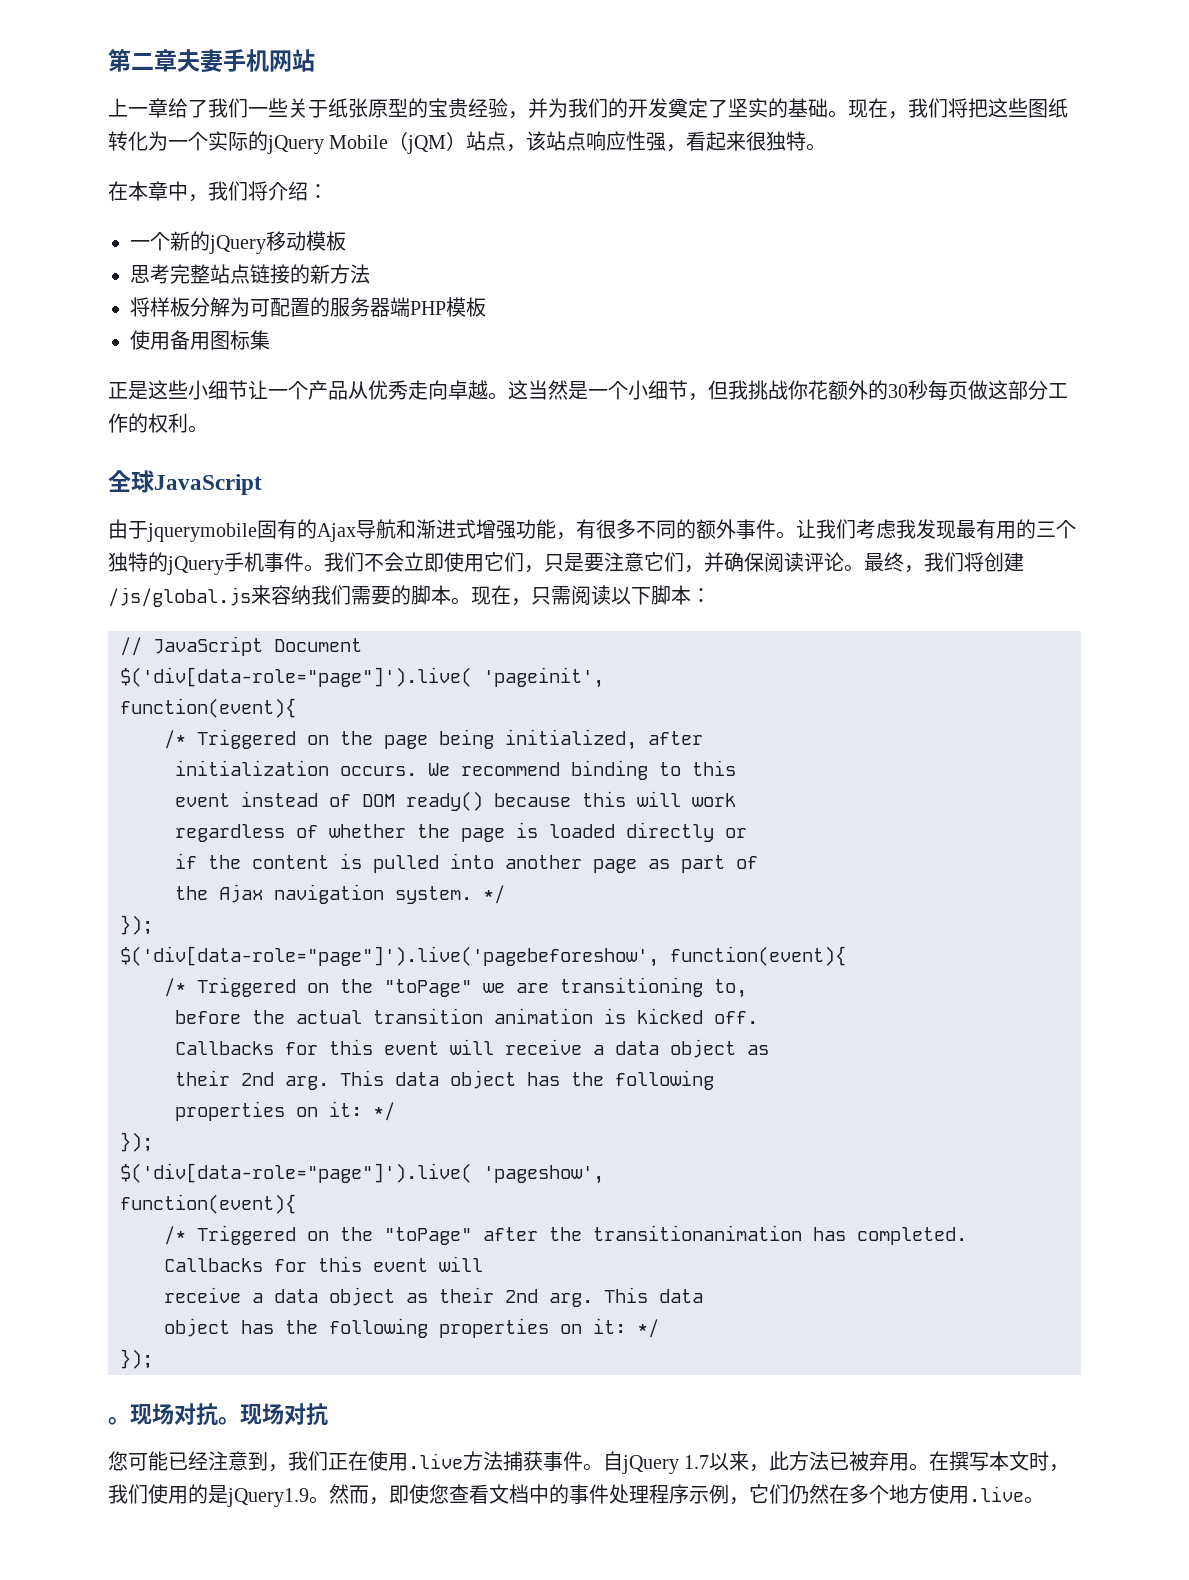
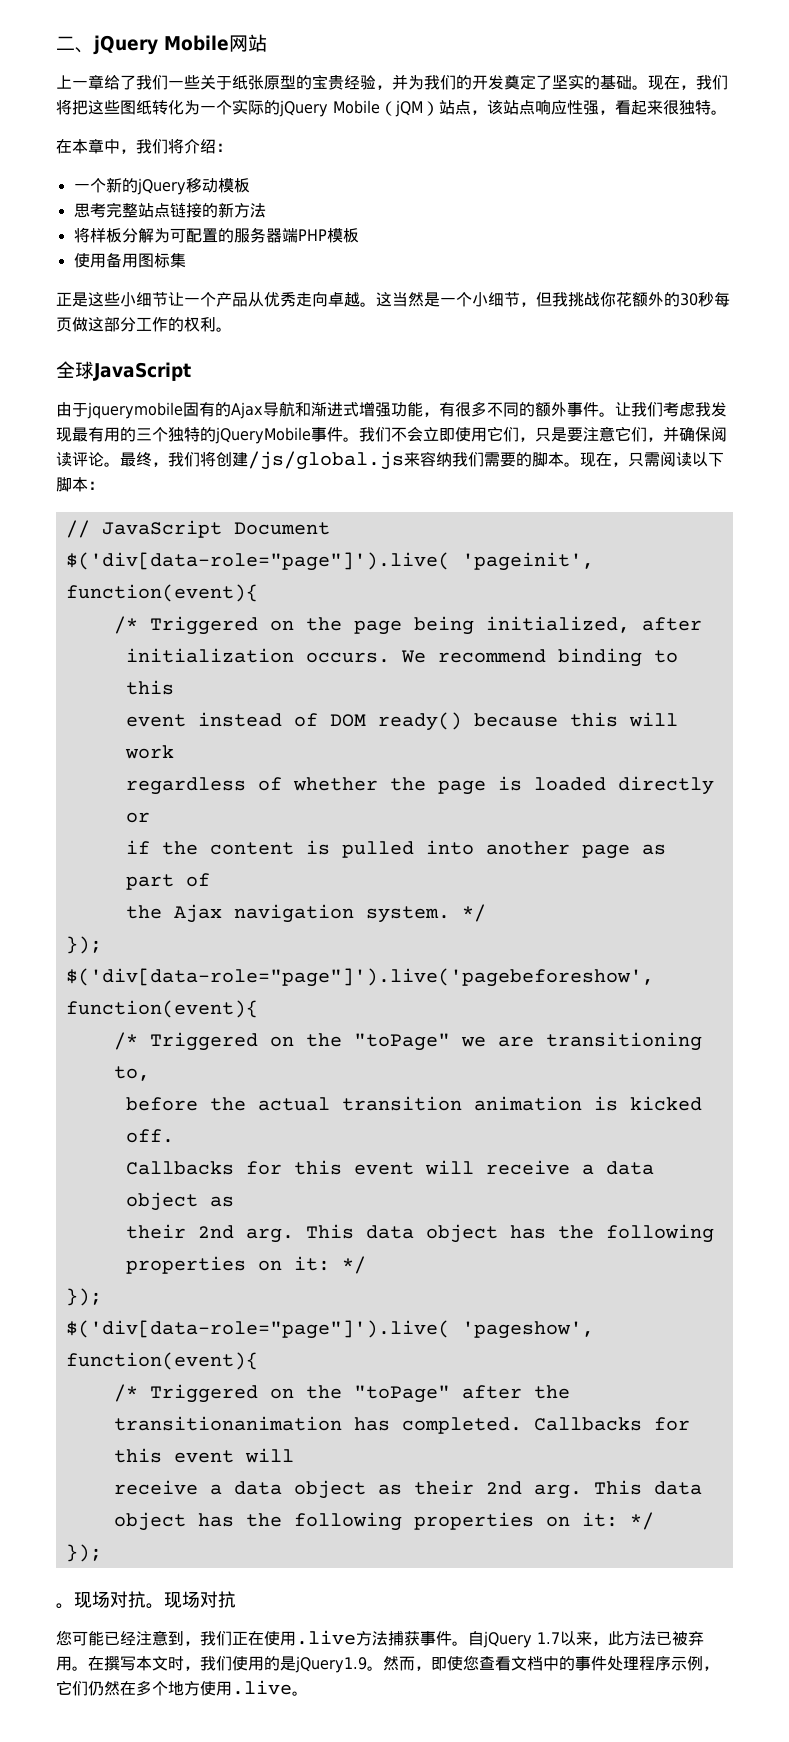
- 第二章夫妻手机网站
+ 二、jQuery Mobile网站
- 让我们考虑我发现最有用的三个独特的jQuery手机事件。
+ 让我们考虑我发现最有用的三个独特的jQueryMobile事件。

